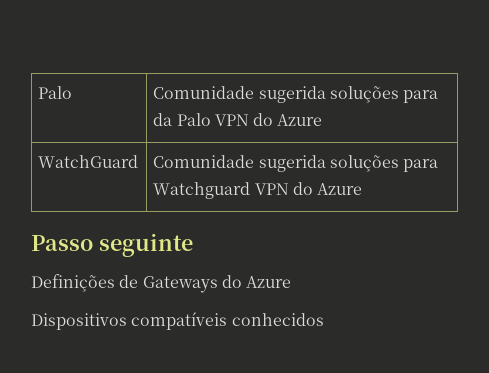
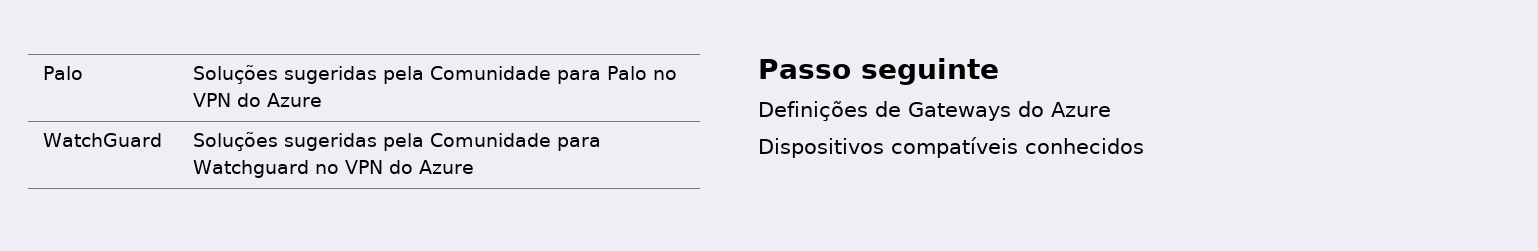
- Palo | Comunidade sugerida soluções para da Palo VPN do Azure
+ Palo | Soluções sugeridas pela Comunidade para Palo no VPN do Azure
- WatchGuard | Comunidade sugerida soluções para Watchguard VPN do Azure
+ WatchGuard | Soluções sugeridas pela Comunidade para Watchguard no VPN do Azure

